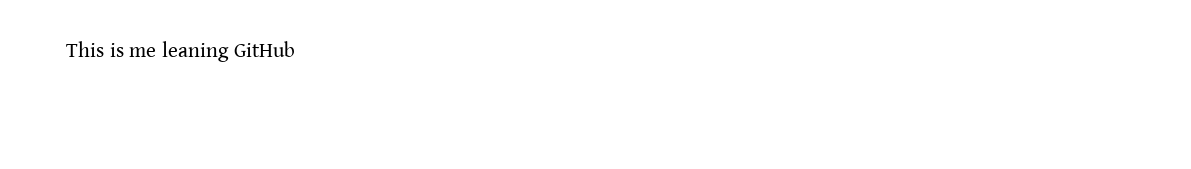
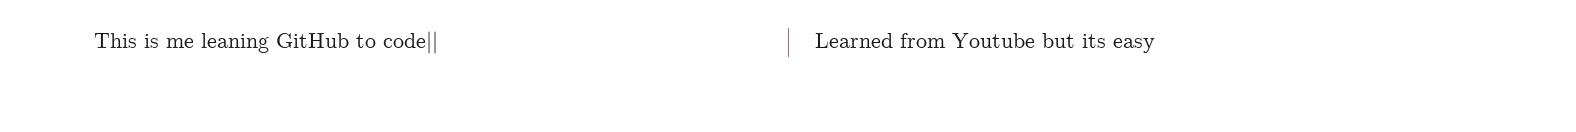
- This is me leaning GitHub
+ This is me leaning GitHub to code||
+ Learned from Youtube but its easy

